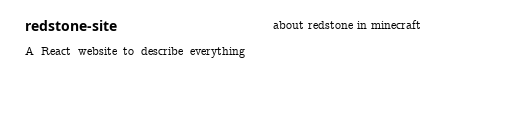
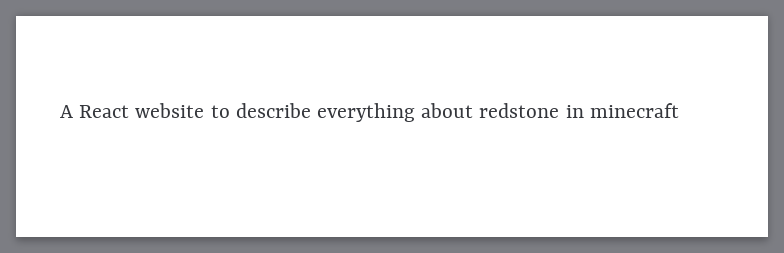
- redstone-site

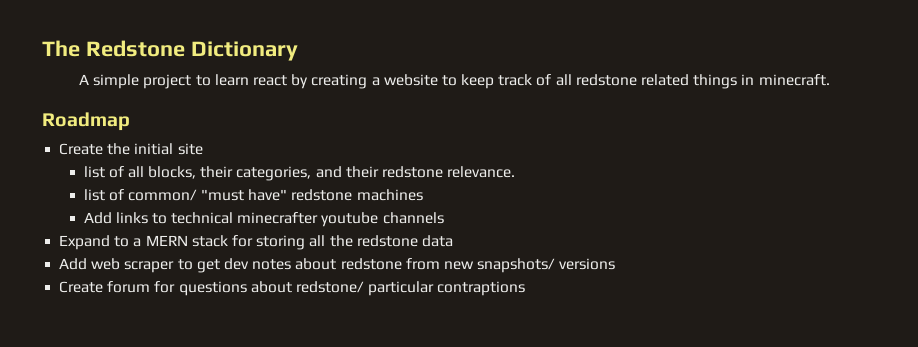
- A React website to describe everything about redstone in minecraft
+ The Redstone Dictionary
+ A simple project to learn react by creating a website to keep track of all redstone related things in minecraft.
+ Roadmap
+ Create the initial site
+ list of all blocks, their categories, and their redstone relevance.
+ list of common/ "must have" redstone machines
+ Add links to technical minecrafter youtube channels
+ Expand to a MERN stack for storing all the redstone data
+ Add web scraper to get dev notes about redstone from new snapshots/ versions
+ Create forum for questions about redstone/ particular contraptions

